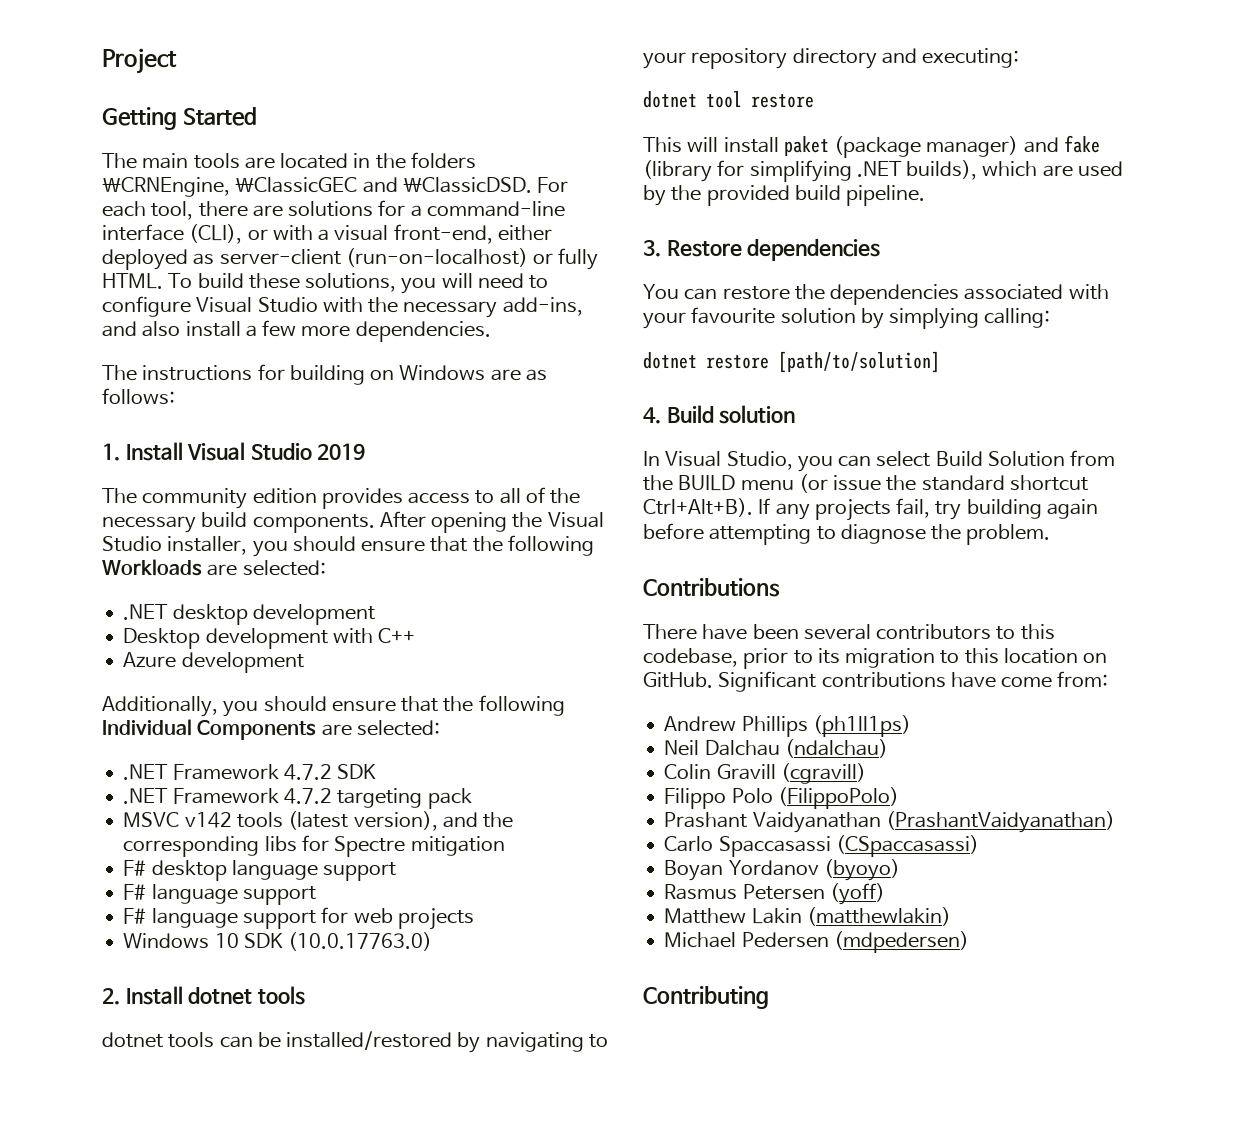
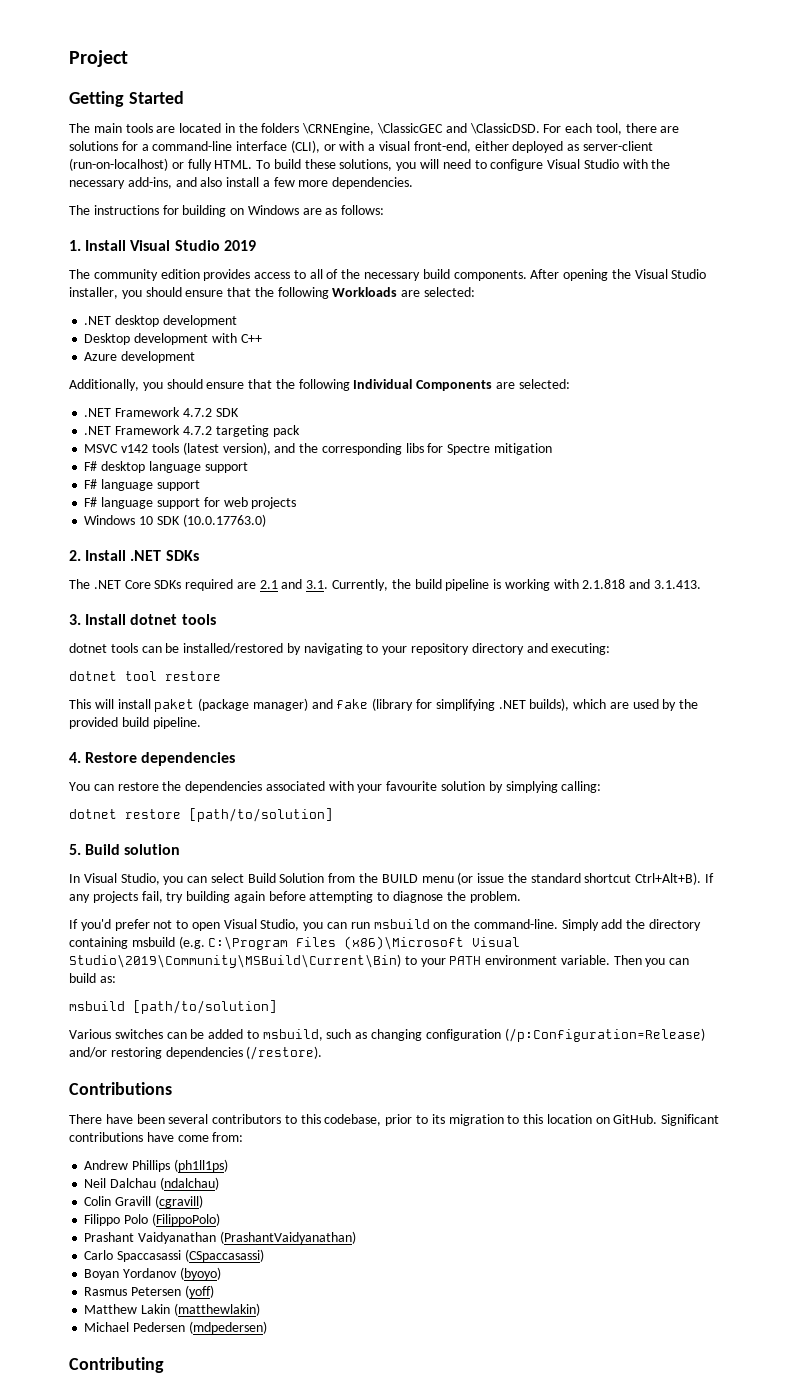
- 2. Install dotnet tools
+ 2. Install .NET SDKs
+ The .NET Core SDKs required are 2.1 and 3.1. Currently, the build pipeline is working with 2.1.818 and 3.1.413.
+ 3. Install dotnet tools
- 3. Restore dependencies
+ 4. Restore dependencies
- 4. Build solution
+ 5. Build solution
+ If you'd prefer not to open Visual Studio, you can run msbuild on the command-line. Simply add the directory containing msbuild (e.g. C:\Program Files (x86)\Microsoft Visual Studio\2019\Community\MSBuild\Current\Bin) to your PATH environment variable. Then you can build as:
+ msbuild [path/to/solution]
+ Various switches can be added to msbuild, such as changing configuration (/p:Configuration=Release) and/or restoring dependencies (/restore).

